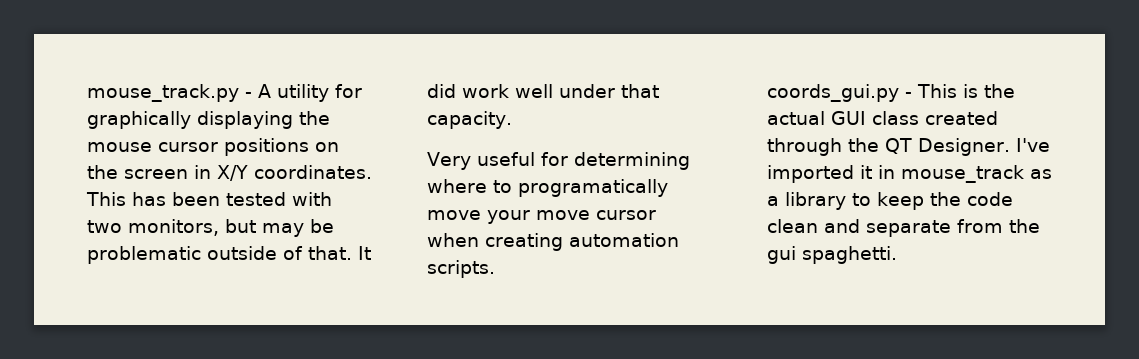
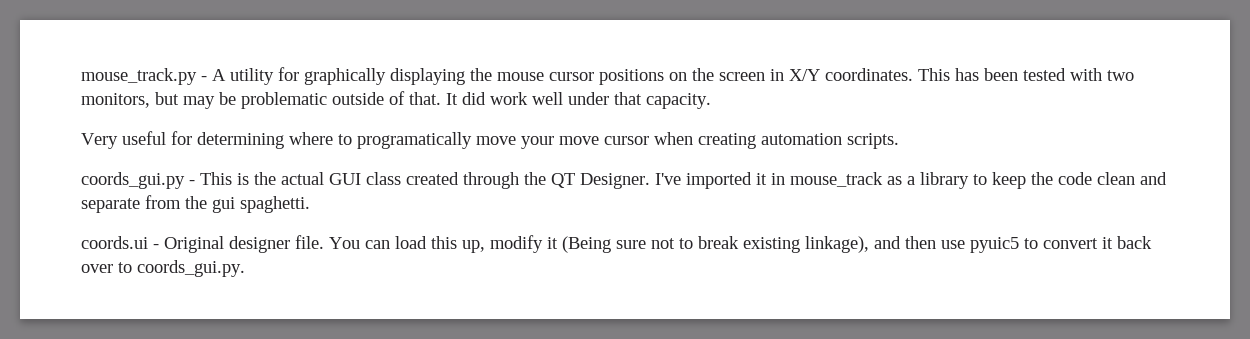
+ coords.ui - Original designer file. You can load this up, modify it (Being sure not to break existing linkage), and then use pyuic5 to convert it back over to coords_gui.py.

